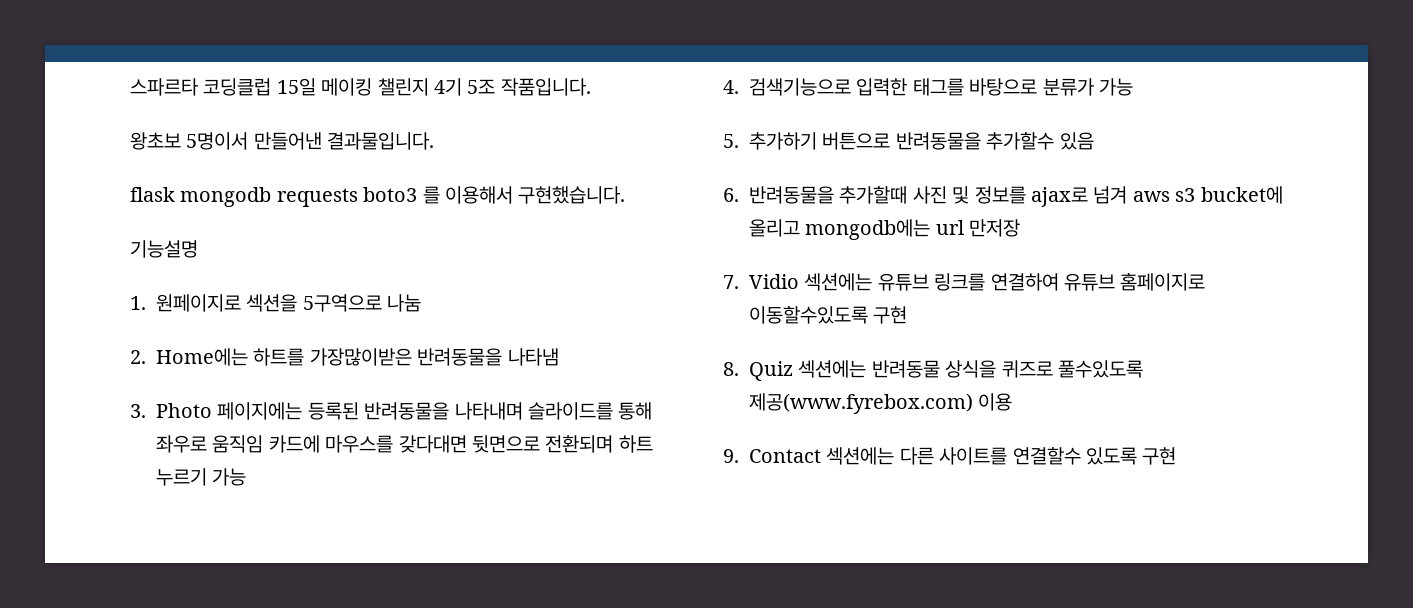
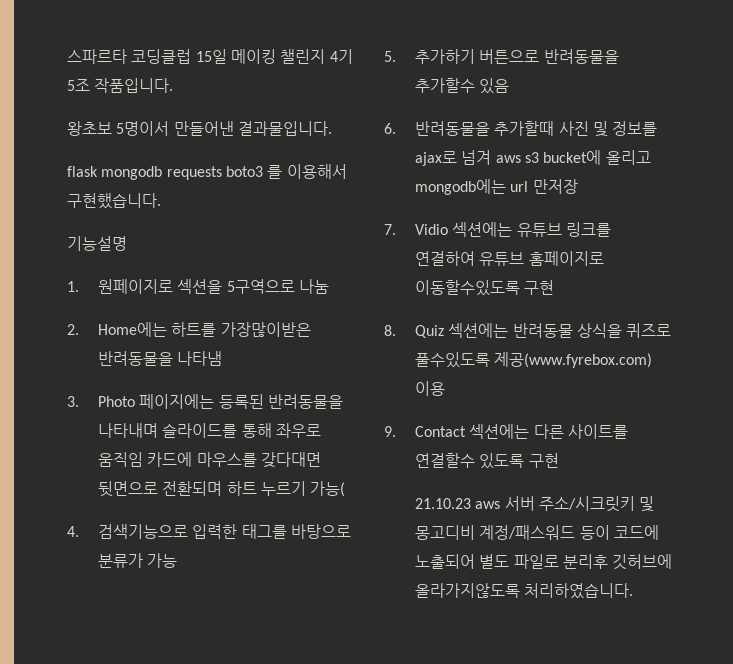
- 3. Photo 페이지에는 등록된 반려동물을 나타내며 슬라이드를 통해 좌우로 움직임 카드에 마우스를 갖다대면 뒷면으로 전환되며 하트 누르기 가능
+ 3. Photo 페이지에는 등록된 반려동물을 나타내며 슬라이드를 통해 좌우로 움직임 카드에 마우스를 갖다대면 뒷면으로 전환되며 하트 누르기 가능(
+ 21.10.23 aws 서버 주소/시크릿키 및 몽고디비 계정/패스워드 등이 코드에 노출되어 별도 파일로 분리후 깃허브에 올라가지않도록 처리하였습니다.

